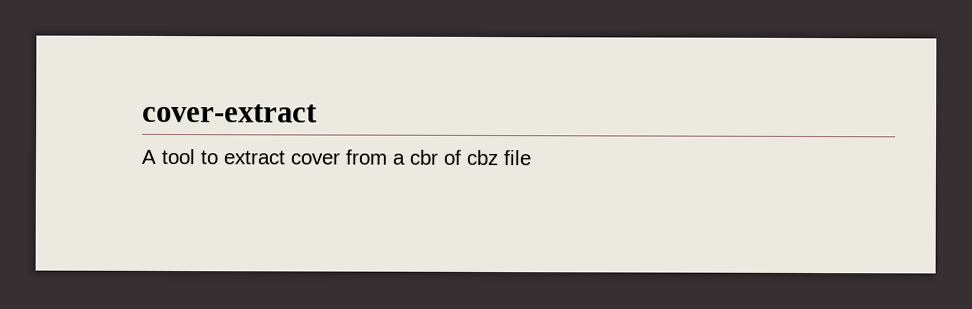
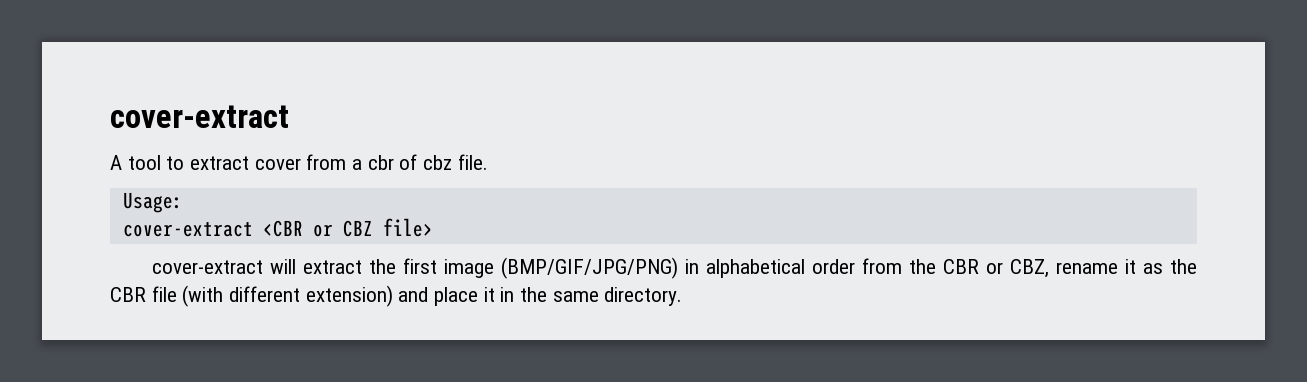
- A tool to extract cover from a cbr of cbz file
+ A tool to extract cover from a cbr of cbz file.
+ Usage:
+ cover-extract <CBR or CBZ file>
+ cover-extract will extract the first image (BMP/GIF/JPG/PNG) in alphabetical order from the CBR or CBZ, rename it as the CBR file (with different extension) and place it in the same directory.

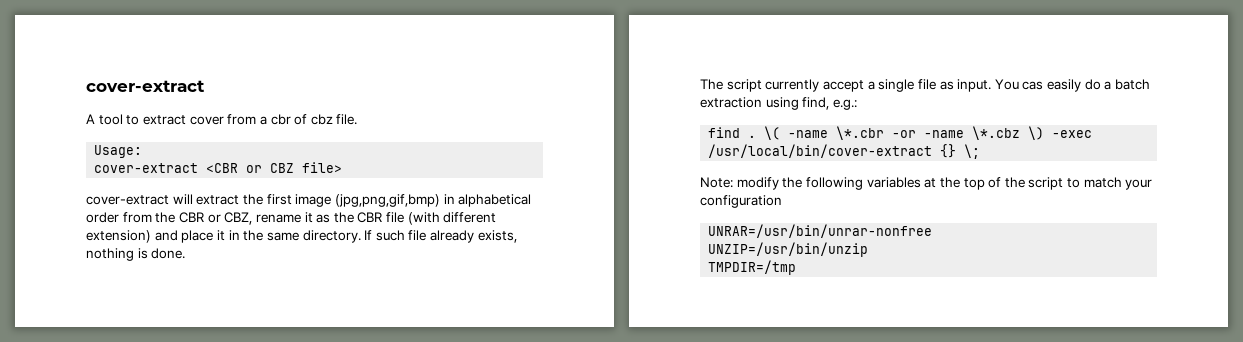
- cover-extract will extract the first image (BMP/GIF/JPG/PNG) in alphabetical order from the CBR or CBZ, rename it as the CBR file (with different extension) and place it in the same directory.
+ cover-extract will extract the first image (jpg,png,gif,bmp) in alphabetical order from the CBR or CBZ, rename it as the CBR file (with different extension) and place it in the same directory.
+ If such file already exists, nothing is done.
+ The script currently accept a single file as input. You cas easily do a batch extraction using find, e.g.:
+ find . \( -name \*.cbr -or -name \*.cbz \) -exec /usr/local/bin/cover-extract {} \;
+ Note: modify the following variables at the top of the script to match your configuration
+ UNRAR=/usr/bin/unrar-nonfree
+ UNZIP=/usr/bin/unzip
+ TMPDIR=/tmp

